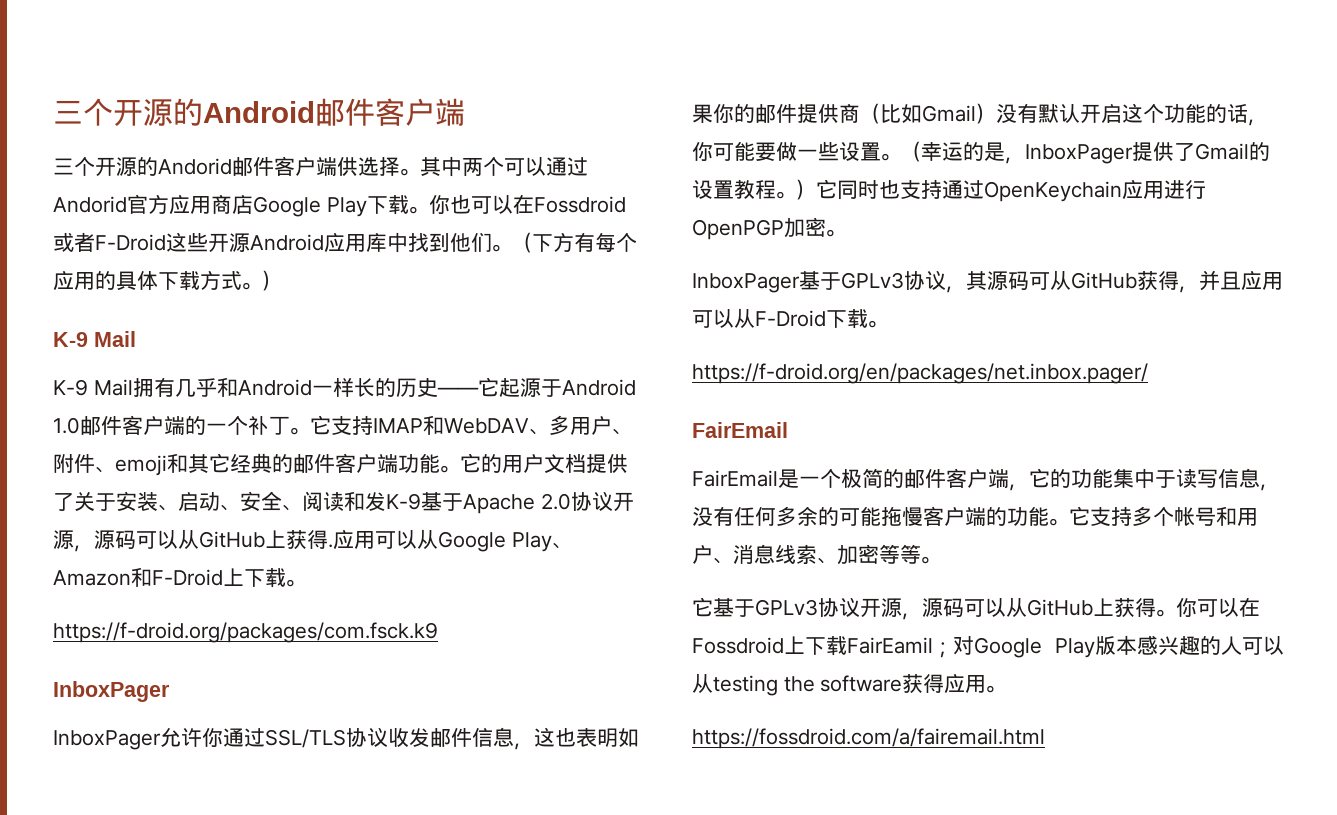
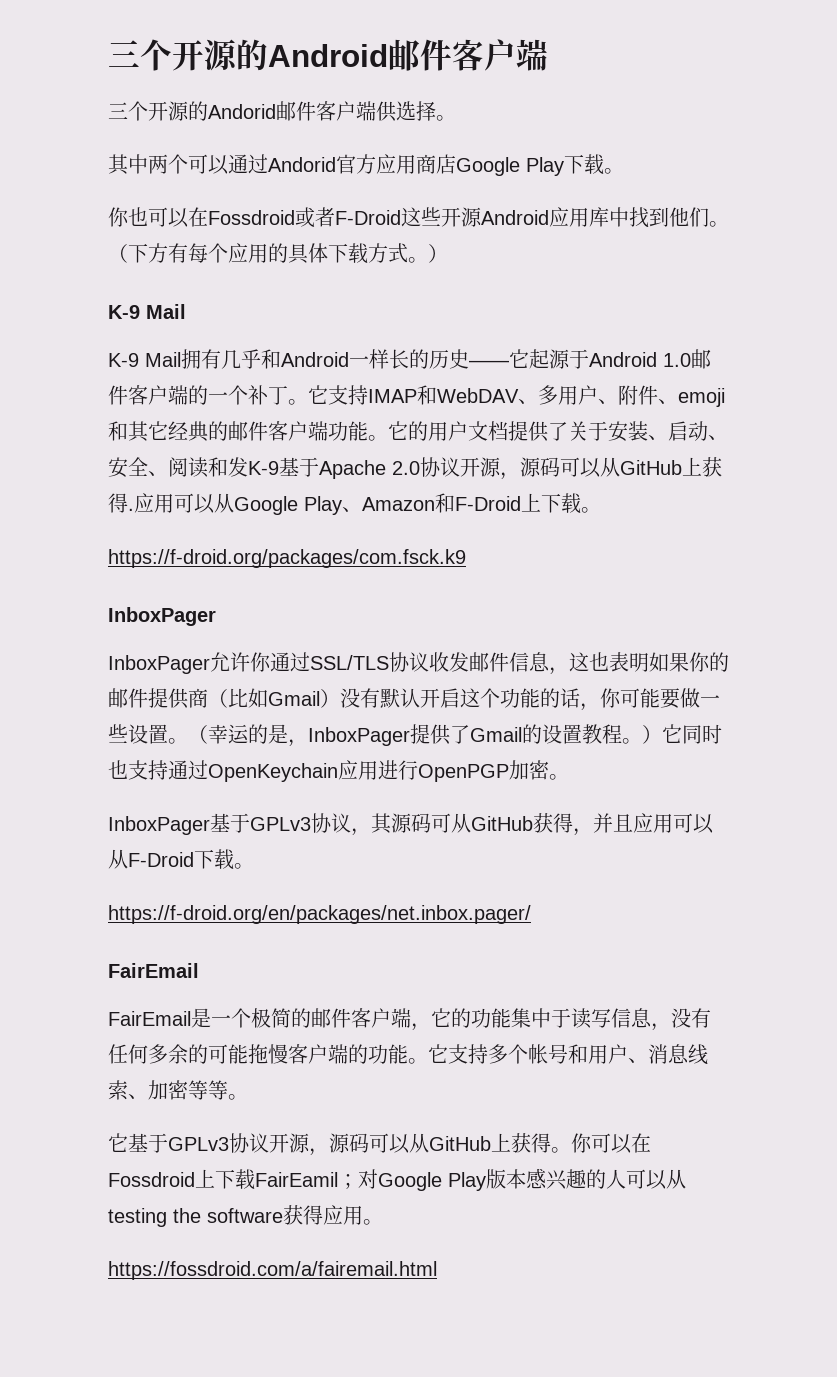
- 三个开源的Andorid邮件客户端供选择。其中两个可以通过Andorid官方应用商店Google Play下载。你也可以在Fossdroid或者F-Droid这些开源Android应用库中找到他们。
+ 三个开源的Andorid邮件客户端供选择。
+ 其中两个可以通过Andorid官方应用商店Google Play下载。
+ 你也可以在Fossdroid或者F-Droid这些开源Android应用库中找到他们。

